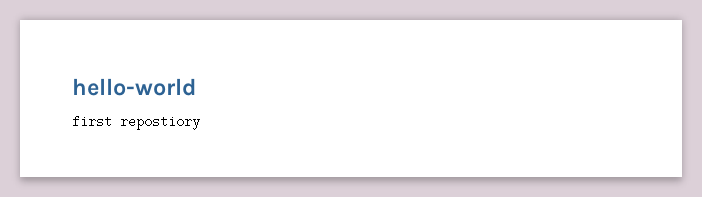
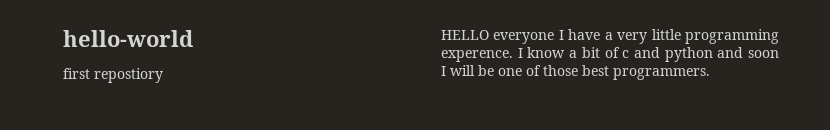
+ HELLO everyone I have a very little programming experence. I know a bit of c and python and soon I will be one of those best programmers.

